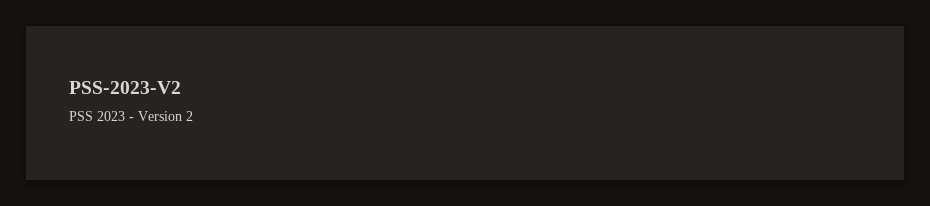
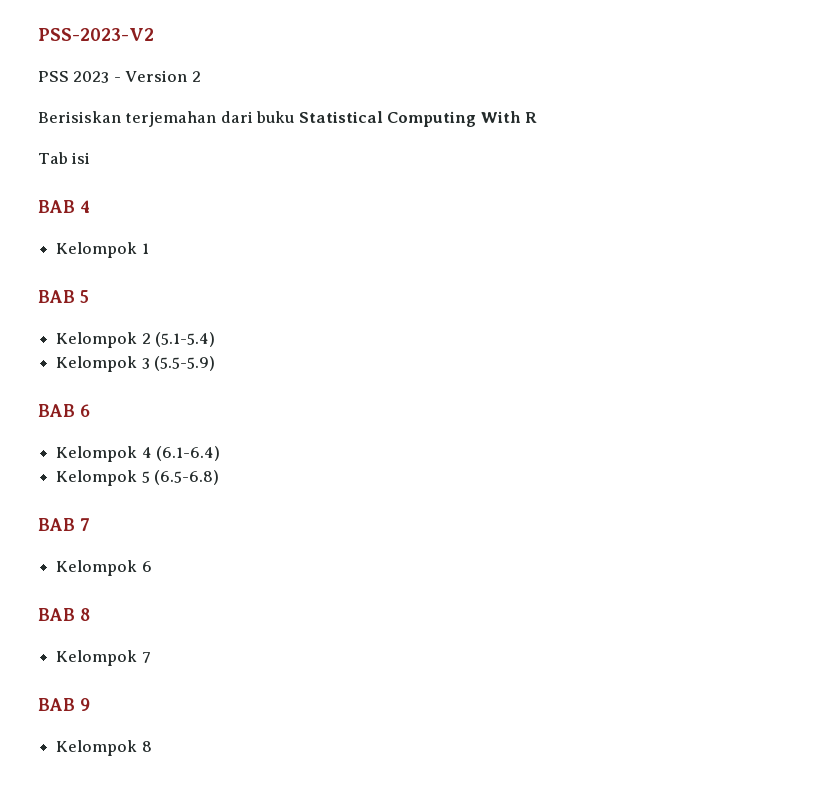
+ Berisiskan terjemahan dari buku Statistical Computing With R
+ Tab isi
+ BAB 4
+ Kelompok 1
+ BAB 5
+ Kelompok 2 (5.1-5.4)
+ Kelompok 3 (5.5-5.9)
+ BAB 6
+ Kelompok 4 (6.1-6.4)
+ Kelompok 5 (6.5-6.8)
+ BAB 7
+ Kelompok 6
+ BAB 8
+ Kelompok 7
+ BAB 9
+ Kelompok 8

